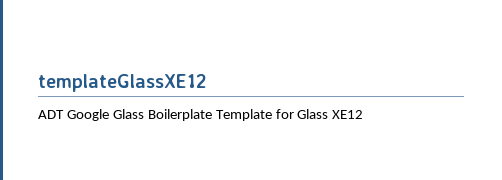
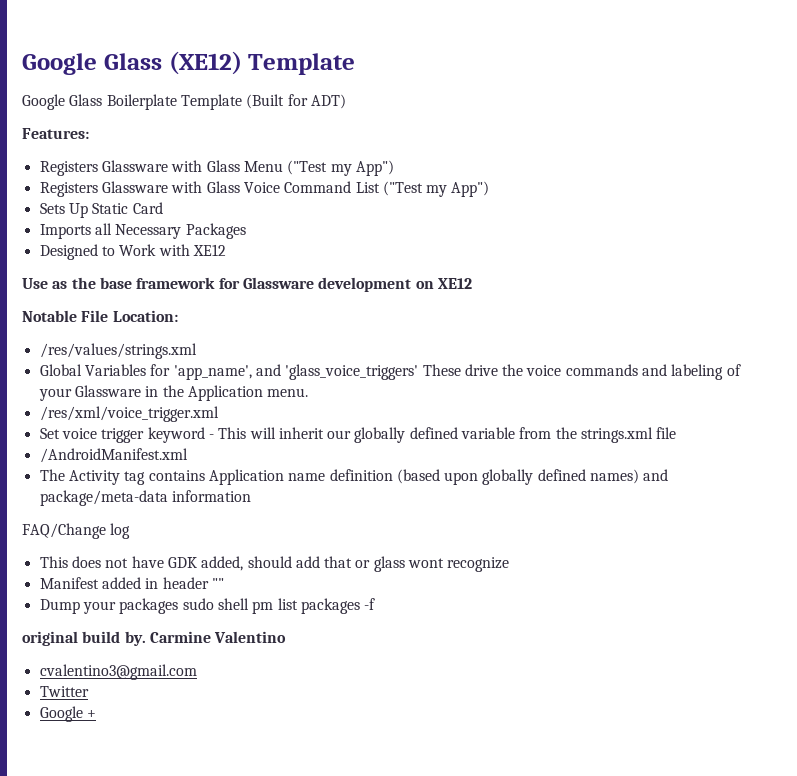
- templateGlassXE12
- ADT Google Glass Boilerplate Template for Glass XE12
+ Google Glass (XE12) Template
+ Google Glass Boilerplate Template (Built for ADT)
+ Features:
+ Registers Glassware with Glass Menu ("Test my App")
+ Registers Glassware with Glass Voice Command List ("Test my App")
+ Sets Up Static Card
+ Imports all Necessary Packages
+ Designed to Work with XE12
+ Use as the base framework for Glassware development on XE12
+ Notable File Location:
+ /res/values/strings.xml
+ Global Variables for 'app_name', and 'glass_voice_triggers' These drive the voice commands and labeling of your Glassware in the Application menu.
+ /res/xml/voice_trigger.xml
+ Set voice trigger keyword - This will inherit our globally defined variable from the strings.xml file
+ /AndroidManifest.xml
+ The Activity tag contains Application name definition (based upon globally defined names) and package/meta-data information
+ FAQ/Change log
+ This does not have GDK added, should add that or glass wont recognize
+ Manifest added in header ""
+ Dump your packages sudo shell pm list packages -f
+ original build by. Carmine Valentino
+ cvalentino3@gmail.com
+ Twitter
+ Google +

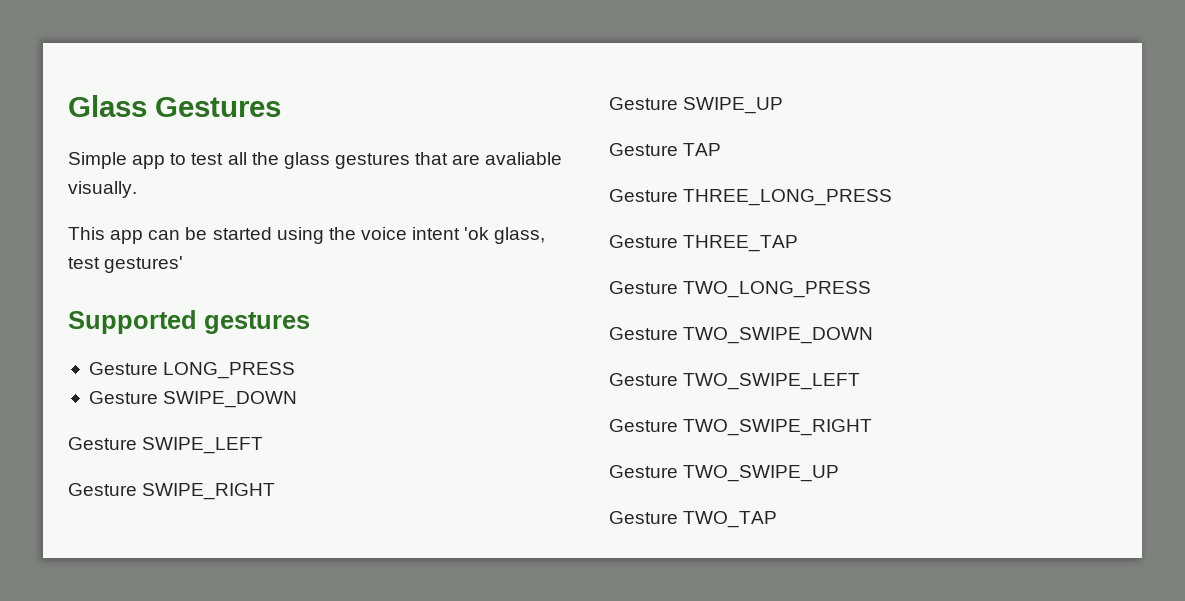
- Google Glass (XE12) Template
- Google Glass Boilerplate Template (Built for ADT)
- Features:
- Registers Glassware with Glass Menu ("Test my App")
- Registers Glassware with Glass Voice Command List ("Test my App")
- Sets Up Static Card
- Imports all Necessary Packages
- Designed to Work with XE12
- Use as the base framework for Glassware development on XE12
- Notable File Location:
- /res/values/strings.xml
- Global Variables for 'app_name', and 'glass_voice_triggers' These drive the voice commands and labeling of your Glassware in the Application menu.
- /res/xml/voice_trigger.xml
- Set voice trigger keyword - This will inherit our globally defined variable from the strings.xml file
- /AndroidManifest.xml
- The Activity tag contains Application name definition (based upon globally defined names) and package/meta-data information
- FAQ/Change log
- This does not have GDK added, should add that or glass wont recognize
- Manifest added in header ""
- Dump your packages sudo shell pm list packages -f
- original build by. Carmine Valentino
- cvalentino3@gmail.com
- Twitter
- Google +
+ Glass Gestures
+ Simple app to test all the glass gestures that are avaliable visually.
+ This app can be started using the voice intent 'ok glass, test gestures'
+ Supported gestures
+ Gesture LONG_PRESS
+ Gesture SWIPE_DOWN
+ Gesture SWIPE_LEFT
+ Gesture SWIPE_RIGHT
+ Gesture SWIPE_UP
+ Gesture TAP
+ Gesture THREE_LONG_PRESS
+ Gesture THREE_TAP
+ Gesture TWO_LONG_PRESS
+ Gesture TWO_SWIPE_DOWN
+ Gesture TWO_SWIPE_LEFT
+ Gesture TWO_SWIPE_RIGHT
+ Gesture TWO_SWIPE_UP
+ Gesture TWO_TAP

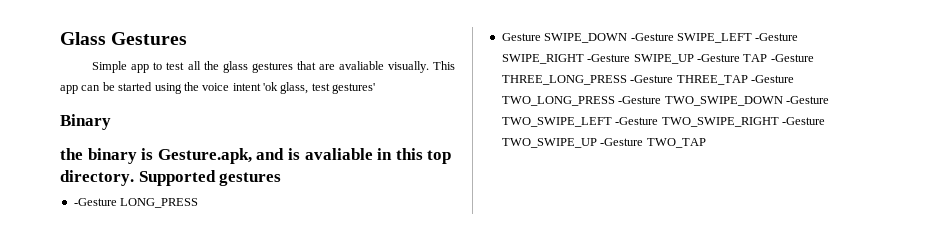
- Simple app to test all the glass gestures that are avaliable visually.
- This app can be started using the voice intent 'ok glass, test gestures'
+ Simple app to test all the glass gestures that are avaliable visually. This app can be started using the voice intent 'ok glass, test gestures'
+ Binary
+ the binary is Gesture.apk, and is avaliable in this top directory.
- Gesture LONG_PRESS
+ -Gesture LONG_PRESS
- Gesture SWIPE_DOWN
- Gesture SWIPE_LEFT
- Gesture SWIPE_RIGHT
- Gesture SWIPE_UP
- Gesture TAP
- Gesture THREE_LONG_PRESS
- Gesture THREE_TAP
- Gesture TWO_LONG_PRESS
- Gesture TWO_SWIPE_DOWN
- Gesture TWO_SWIPE_LEFT
- Gesture TWO_SWIPE_RIGHT
- Gesture TWO_SWIPE_UP
- Gesture TWO_TAP
+ Gesture SWIPE_DOWN -Gesture SWIPE_LEFT -Gesture SWIPE_RIGHT -Gesture SWIPE_UP -Gesture TAP -Gesture THREE_LONG_PRESS -Gesture THREE_TAP -Gesture TWO_LONG_PRESS -Gesture TWO_SWIPE_DOWN -Gesture TWO_SWIPE_LEFT -Gesture TWO_SWIPE_RIGHT -Gesture TWO_SWIPE_UP -Gesture TWO_TAP

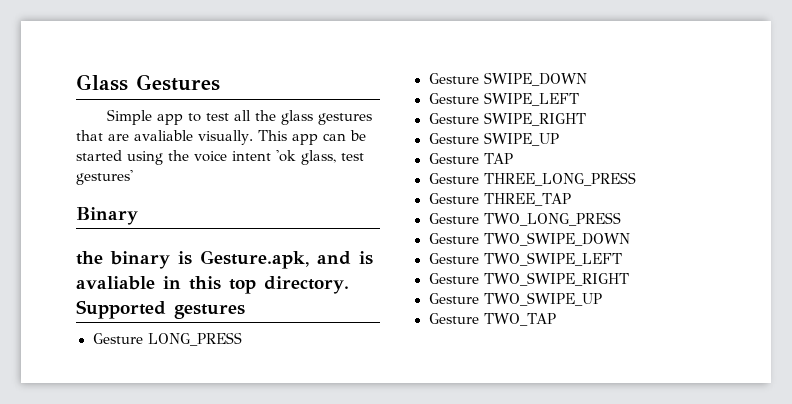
- -Gesture LONG_PRESS
+ Gesture LONG_PRESS
- Gesture SWIPE_DOWN -Gesture SWIPE_LEFT -Gesture SWIPE_RIGHT -Gesture SWIPE_UP -Gesture TAP -Gesture THREE_LONG_PRESS -Gesture THREE_TAP -Gesture TWO_LONG_PRESS -Gesture TWO_SWIPE_DOWN -Gesture TWO_SWIPE_LEFT -Gesture TWO_SWIPE_RIGHT -Gesture TWO_SWIPE_UP -Gesture TWO_TAP
+ Gesture SWIPE_DOWN
+ Gesture SWIPE_LEFT
+ Gesture SWIPE_RIGHT
+ Gesture SWIPE_UP
+ Gesture TAP
+ Gesture THREE_LONG_PRESS
+ Gesture THREE_TAP
+ Gesture TWO_LONG_PRESS
+ Gesture TWO_SWIPE_DOWN
+ Gesture TWO_SWIPE_LEFT
+ Gesture TWO_SWIPE_RIGHT
+ Gesture TWO_SWIPE_UP
+ Gesture TWO_TAP

